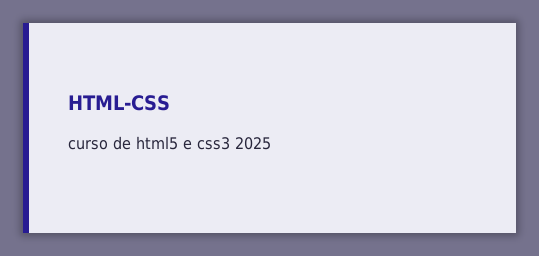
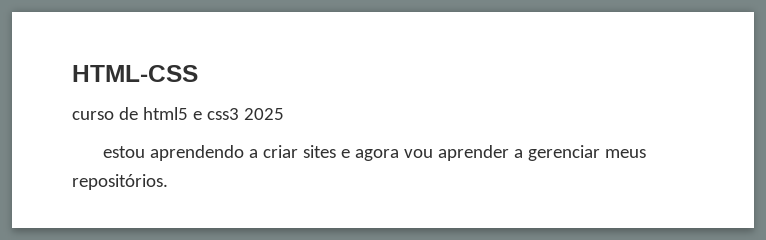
+ estou aprendendo a criar sites e agora vou aprender a gerenciar meus repositórios.

